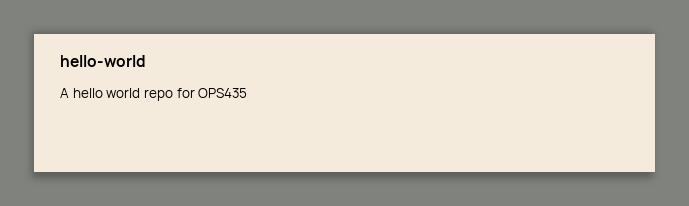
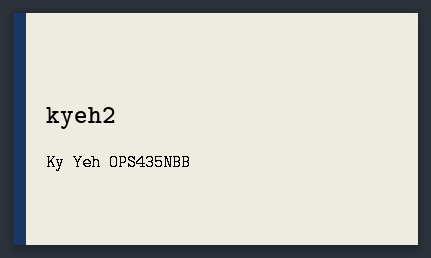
- hello-world
- A hello world repo for OPS435
+ kyeh2
+ Ky Yeh OPS435NBB

